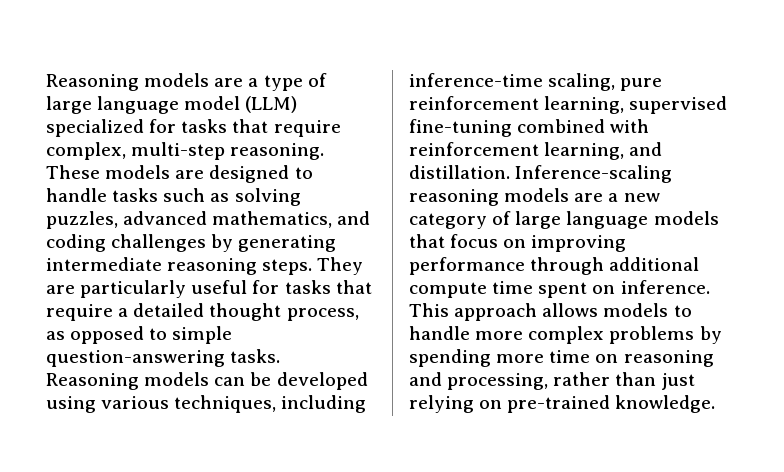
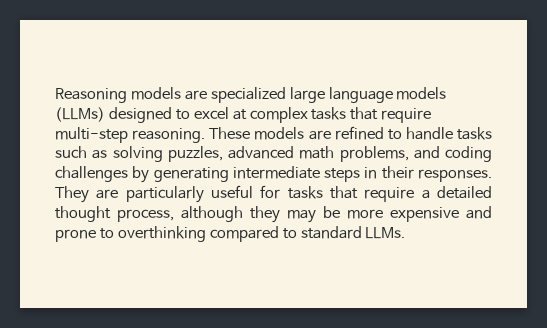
- Reasoning models are a type of large language model (LLM) specialized for tasks that require complex, multi-step reasoning.
+ Reasoning models are specialized large language models (LLMs) designed to excel at complex tasks that require multi-step reasoning.
- These models are designed to handle tasks such as solving puzzles, advanced mathematics, and coding challenges by generating intermediate reasoning steps.
+ These models are refined to handle tasks such as solving puzzles, advanced math problems, and coding challenges by generating intermediate steps in their responses.
- They are particularly useful for tasks that require a detailed thought process, as opposed to simple question-answering tasks. Reasoning models can be developed using various techniques, including inference-time scaling, pure reinforcement learning, supervised fine-tuning combined with reinforcement learning, and distillation. Inference-scaling reasoning models are a new category of large language models that focus on improving performance through additional compute time spent on inference. This approach allows models to handle more complex problems by spending more time on reasoning and processing, rather than just relying on pre-trained knowledge.
+ They are particularly useful for tasks that require a detailed thought process, although they may be more expensive and prone to overthinking compared to standard LLMs.

